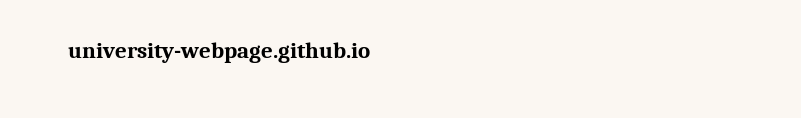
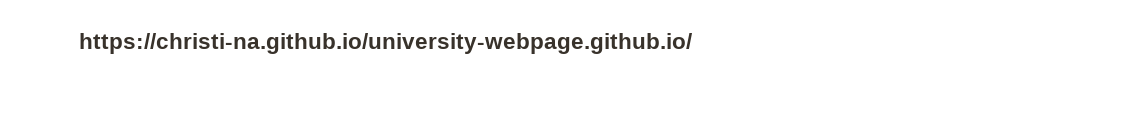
- university-webpage.github.io
+ https://christi-na.github.io/university-webpage.github.io/

